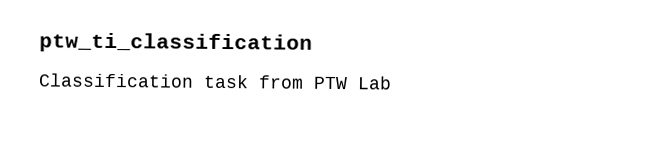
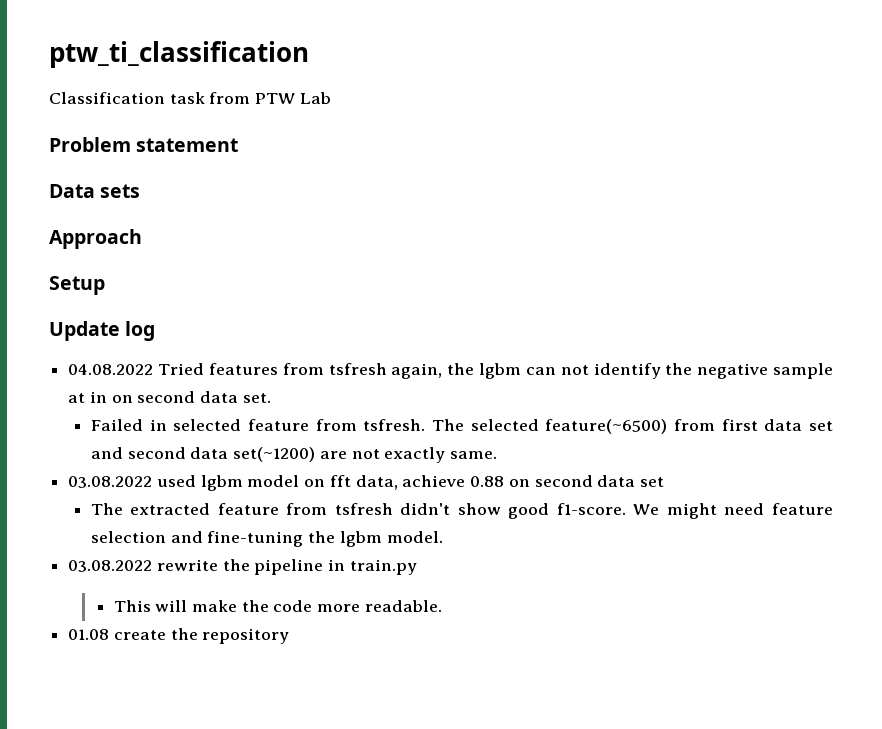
+ Problem statement
+ Data sets
+ Approach
+ Setup
+ Update log
+ 04.08.2022 Tried features from tsfresh again, the lgbm can not identify the negative sample at in on second data set.
+ Failed in selected feature from tsfresh. The selected feature(~6500) from first data set and second data set(~1200) are not exactly same.
+ 03.08.2022 used lgbm model on fft data, achieve 0.88 on second data set
+ The extracted feature from tsfresh didn't show good f1-score. We might need feature selection and fine-tuning the lgbm model.
+ 03.08.2022 rewrite the pipeline in train.py
+ This will make the code more readable.
+ 01.08 create the repository

